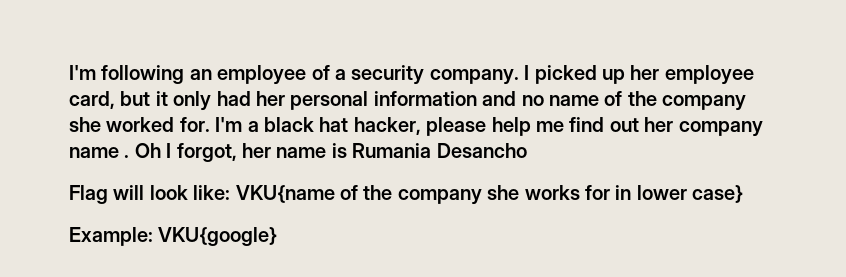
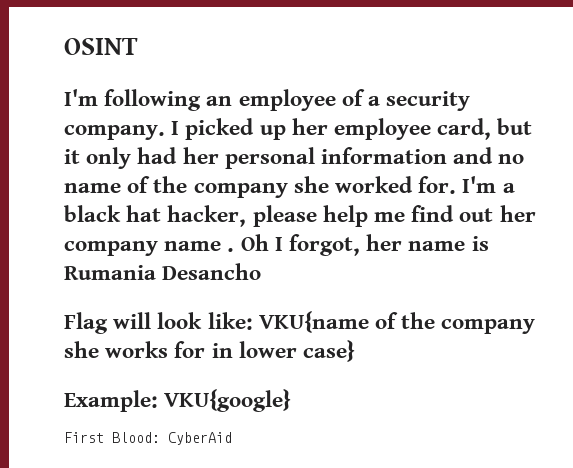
+ OSINT
+ First Blood: CyberAid

